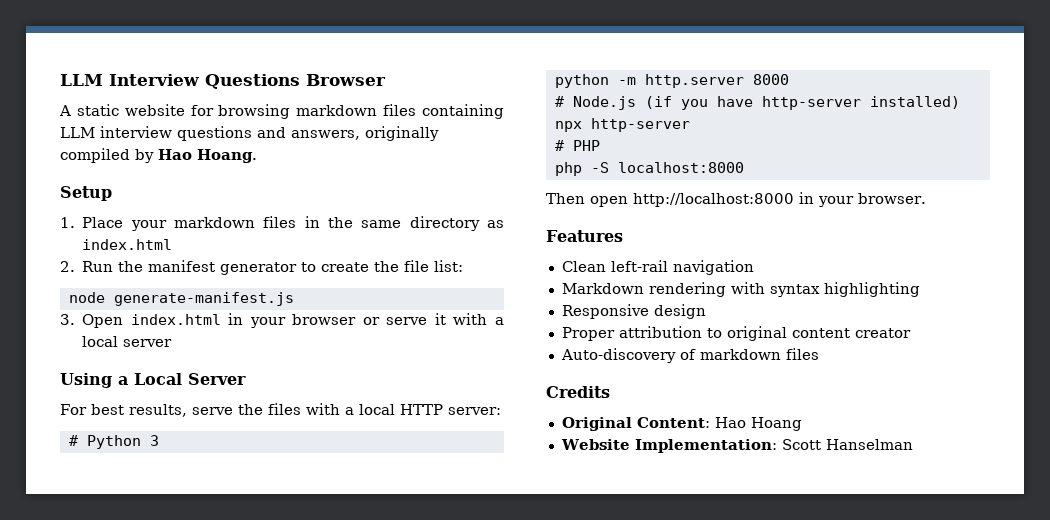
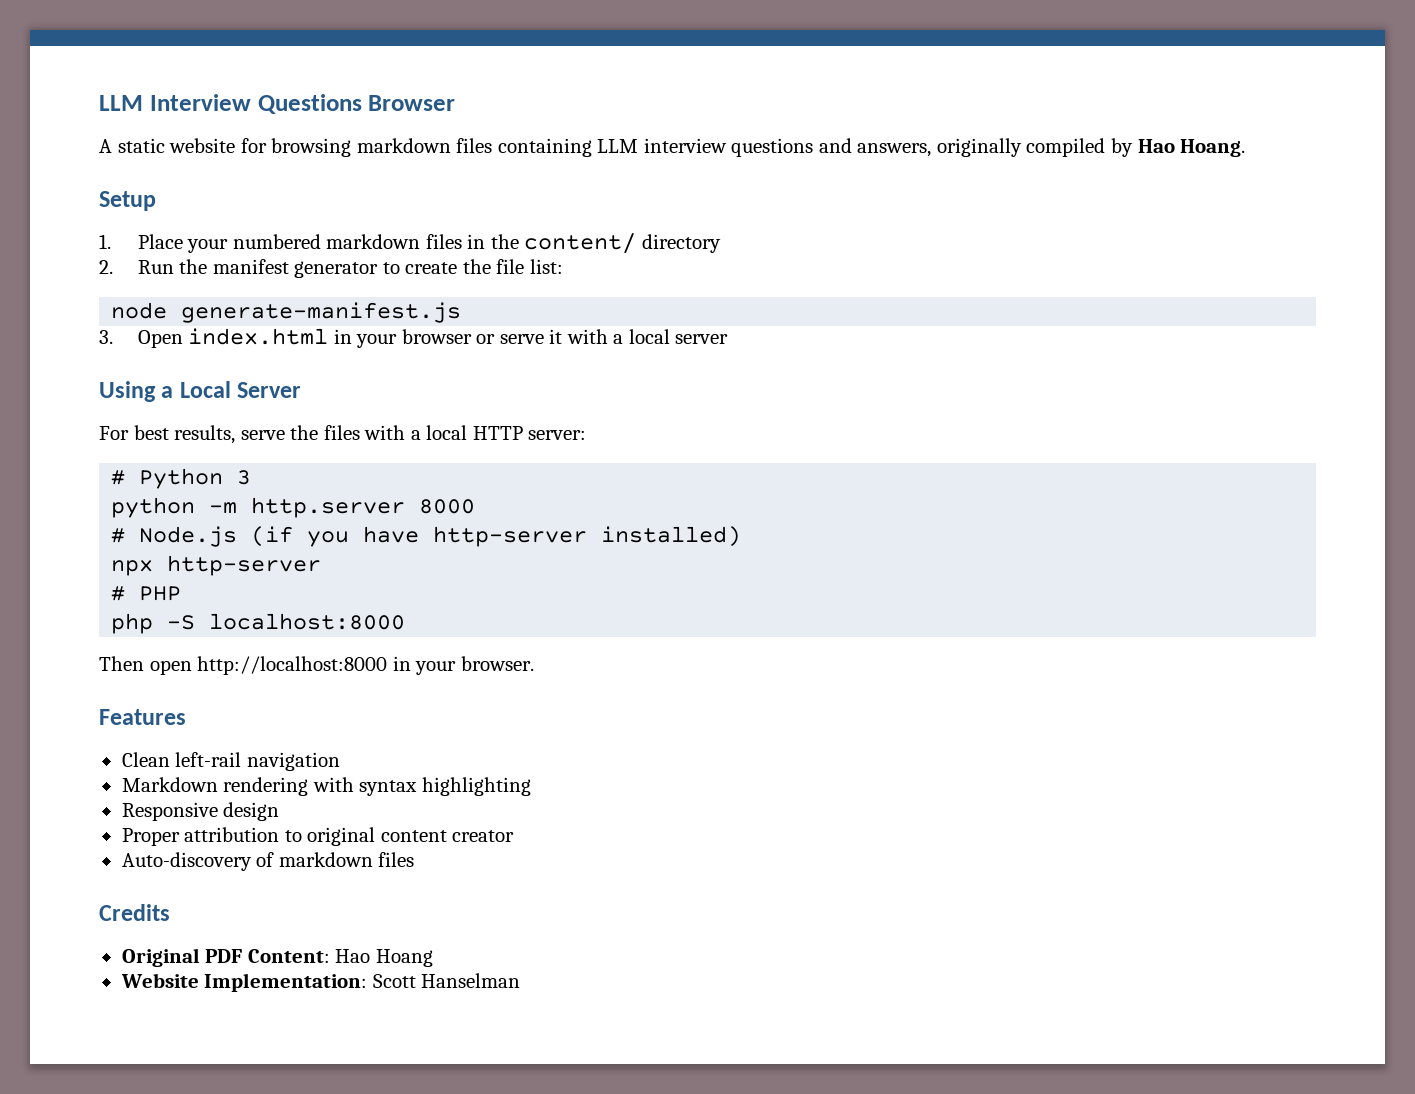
- 1. Place your markdown files in the same directory as index.html
+ 1. Place your numbered markdown files in the content/ directory
- Original Content: Hao Hoang
+ Original PDF Content: Hao Hoang

